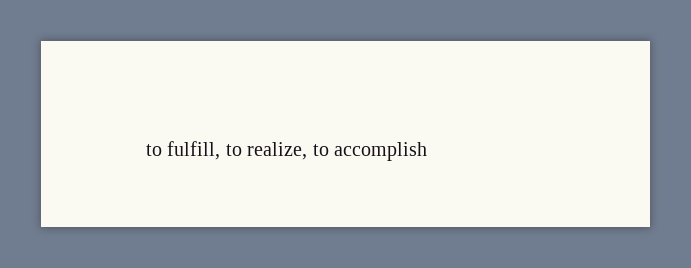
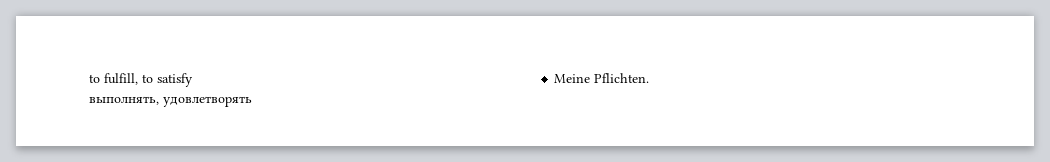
- to fulfill, to realize, to accomplish
+ to fulfill, to satisfy
+ выполнять, удовлетворять
+ Meine Pflichten.

